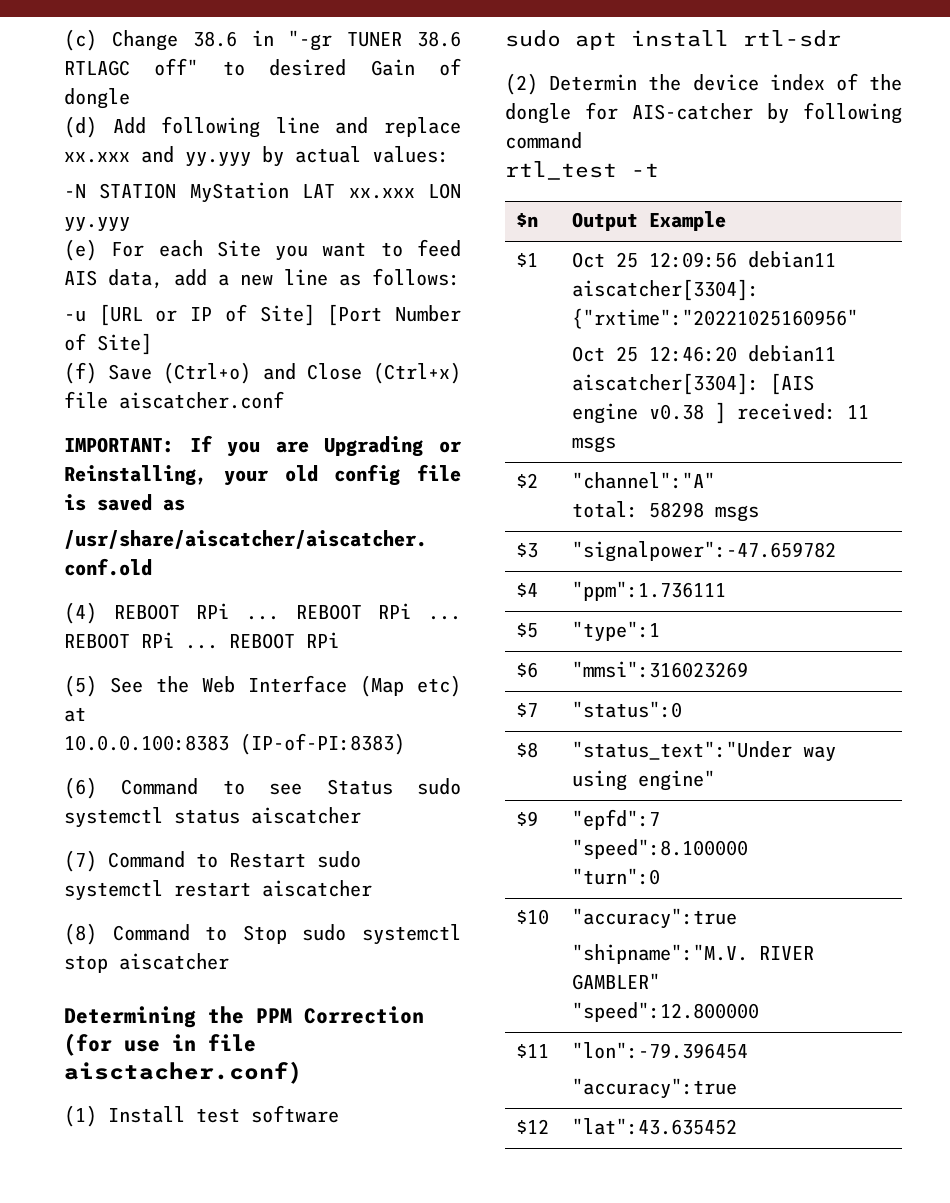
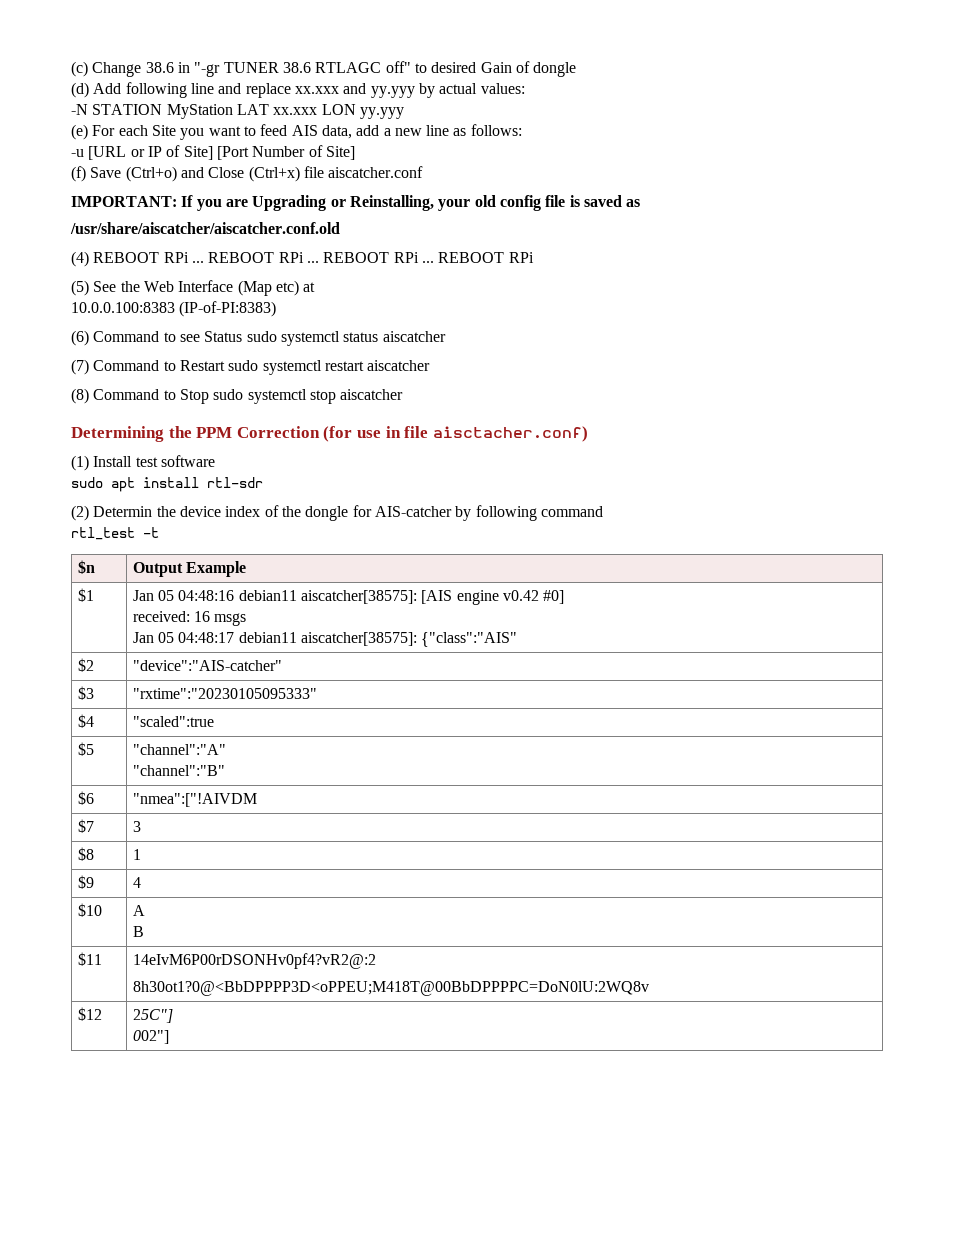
- $1 | Oct 25 12:09:56 debian11 aiscatcher[3304]: {"rxtime":"20221025160956"
- Oct 25 12:46:20 debian11 aiscatcher[3304]: [AIS engine v0.38 ] received: 11 msgs
- $2 | "channel":"A"
- total: 58298 msgs
+ $1 | Jan 05 04:48:16 debian11 aiscatcher[38575]: [AIS engine v0.42 #0]
+ received: 16 msgs
+ Jan 05 04:48:17 debian11 aiscatcher[38575]: {"class":"AIS"
+ $2 | "device":"AIS-catcher"
- $3 | "signalpower":-47.659782
+ $3 | "rxtime":"20230105095333"
- $4 | "ppm":1.736111
+ $4 | "scaled":true
- $5 | "type":1
+ $5 | "channel":"A"
+ "channel":"B"
- $6 | "mmsi":316023269
+ $6 | "nmea":["!AIVDM
- $7 | "status":0
+ $7 | 3
- $8 | "status_text":"Under way using engine"
- $9 | "epfd":7
- "speed":8.100000
- "turn":0
- $10 | "accuracy":true
- "shipname":"M.V. RIVER GAMBLER"
- "speed":12.800000
+ $8 | 1
+ $9 | 4
+ $10 | A
+ B
- $11 | "lon":-79.396454
- "accuracy":true
+ $11 | 14eIvM6P00rDSONHv0pf4?vR2@:2
+ 8h30ot1?0@<BbDPPPP3D<oPPEU;M418T@00BbDPPPPC=DoN0lU:2WQ8v
- $12 | "lat":43.635452
+ $12 | 25C"]
+ 002"]

